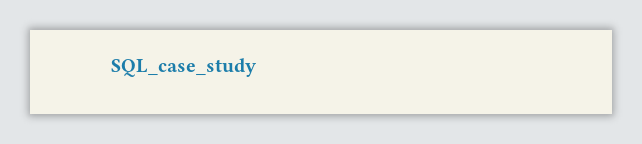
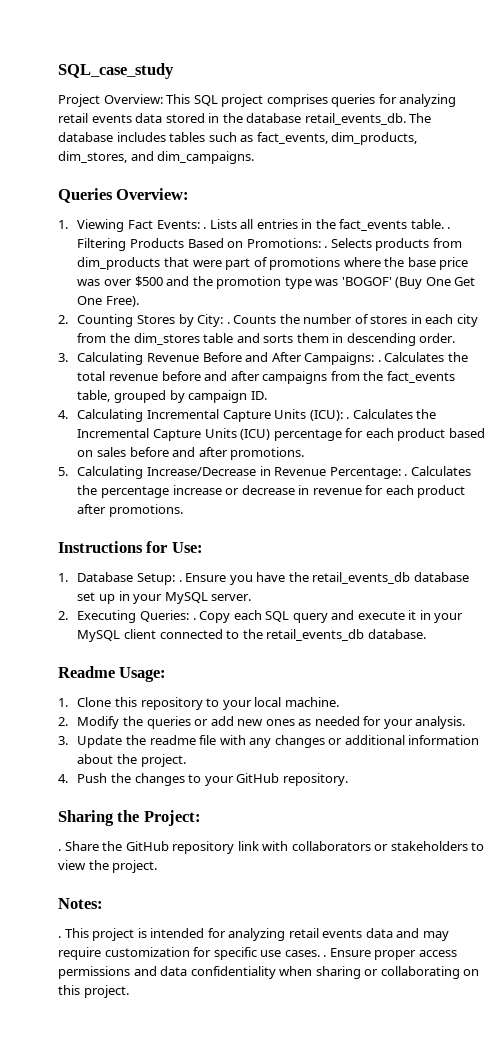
+ Project Overview: This SQL project comprises queries for analyzing retail events data stored in the database retail_events_db. The database includes tables such as fact_events, dim_products, dim_stores, and dim_campaigns.
+ Queries Overview:
+ 1. Viewing Fact Events: . Lists all entries in the fact_events table. . Filtering Products Based on Promotions: . Selects products from dim_products that were part of promotions where the base price was over $500 and the promotion type was 'BOGOF' (Buy One Get One Free).
+ 2. Counting Stores by City: . Counts the number of stores in each city from the dim_stores table and sorts them in descending order.
+ 3. Calculating Revenue Before and After Campaigns: . Calculates the total revenue before and after campaigns from the fact_events table, grouped by campaign ID.
+ 4. Calculating Incremental Capture Units (ICU): . Calculates the Incremental Capture Units (ICU) percentage for each product based on sales before and after promotions.
+ 5. Calculating Increase/Decrease in Revenue Percentage: . Calculates the percentage increase or decrease in revenue for each product after promotions.
+ Instructions for Use:
+ 1. Database Setup: . Ensure you have the retail_events_db database set up in your MySQL server.
+ 2. Executing Queries: . Copy each SQL query and execute it in your MySQL client connected to the retail_events_db database.
+ Readme Usage:
+ 1. Clone this repository to your local machine.
+ 2. Modify the queries or add new ones as needed for your analysis.
+ 3. Update the readme file with any changes or additional information about the project.
+ 4. Push the changes to your GitHub repository.
+ Sharing the Project:
+ . Share the GitHub repository link with collaborators or stakeholders to view the project.
+ Notes:
+ . This project is intended for analyzing retail events data and may require customization for specific use cases. . Ensure proper access permissions and data confidentiality when sharing or collaborating on this project.

